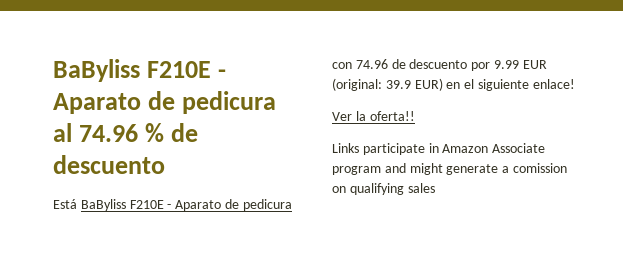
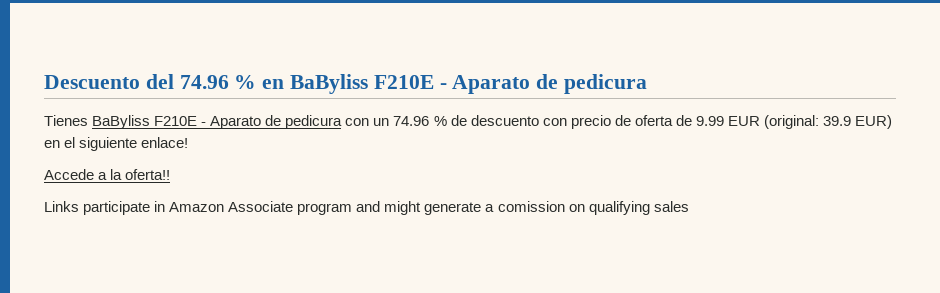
- BaByliss F210E - Aparato de pedicura al 74.96 % de descuento
- Está BaByliss F210E - Aparato de pedicura con 74.96 de descuento por 9.99 EUR (original: 39.9 EUR) en el siguiente enlace!
+ Descuento del 74.96 % en BaByliss F210E - Aparato de pedicura
+ Tienes BaByliss F210E - Aparato de pedicura con un 74.96 % de descuento con precio de oferta de 9.99 EUR (original: 39.9 EUR) en el siguiente enlace!
- Ver la oferta!!
+ Accede a la oferta!!

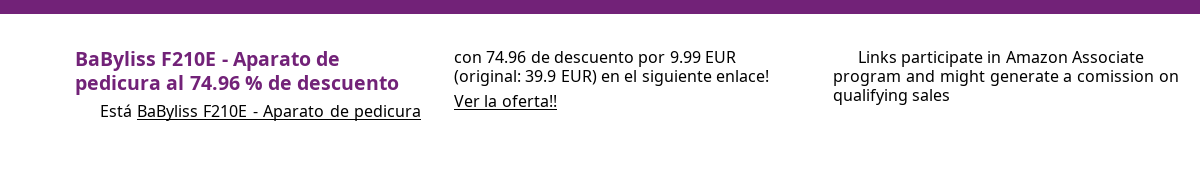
- Descuento del 74.96 % en BaByliss F210E - Aparato de pedicura
- Tienes BaByliss F210E - Aparato de pedicura con un 74.96 % de descuento con precio de oferta de 9.99 EUR (original: 39.9 EUR) en el siguiente enlace!
+ BaByliss F210E - Aparato de pedicura al 74.96 % de descuento
+ Está BaByliss F210E - Aparato de pedicura con 74.96 de descuento por 9.99 EUR (original: 39.9 EUR) en el siguiente enlace!
- Accede a la oferta!!
+ Ver la oferta!!

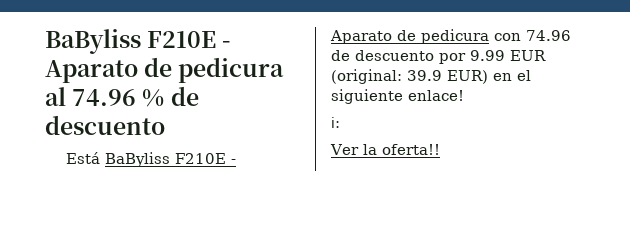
+ ℹ:
- Links participate in Amazon Associate program and might generate a comission on qualifying sales

